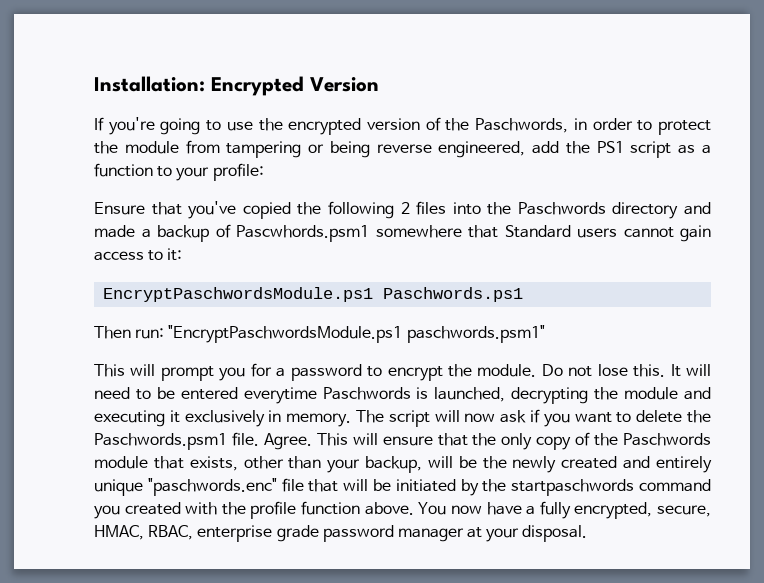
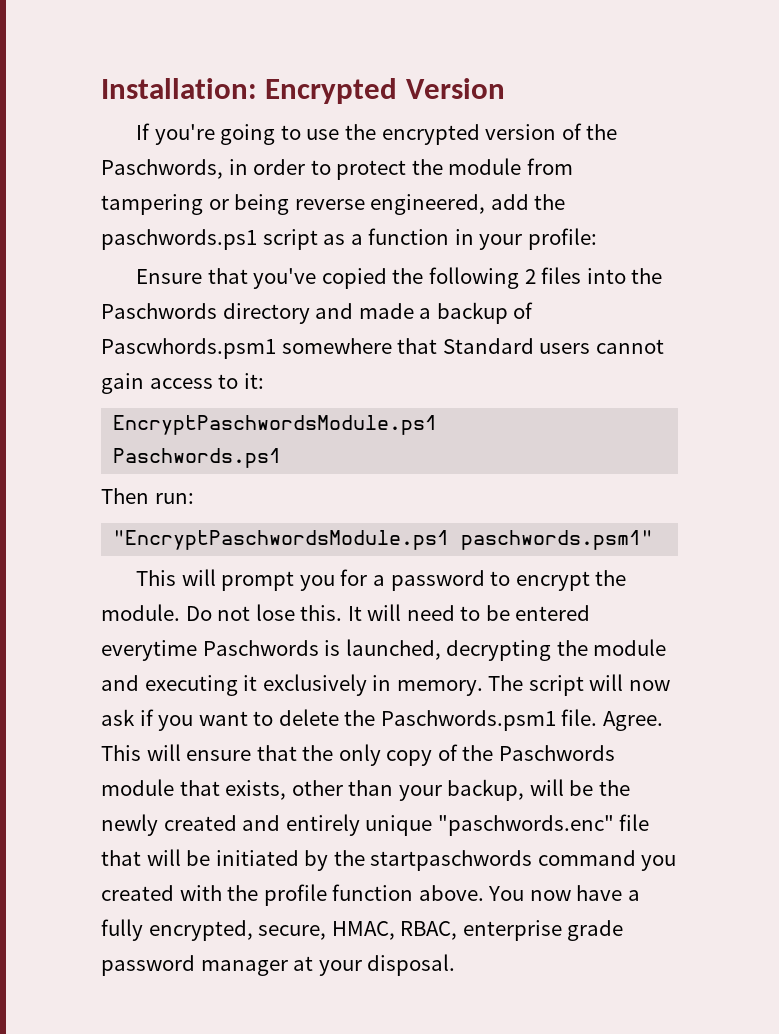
- If you're going to use the encrypted version of the Paschwords, in order to protect the module from tampering or being reverse engineered, add the PS1 script as a function to your profile:
+ If you're going to use the encrypted version of the Paschwords, in order to protect the module from tampering or being reverse engineered, add the paschwords.ps1 script as a function in your profile:
- EncryptPaschwordsModule.ps1 Paschwords.ps1
+ EncryptPaschwordsModule.ps1
+ Paschwords.ps1
- Then run: "EncryptPaschwordsModule.ps1 paschwords.psm1"
+ Then run:
+ "EncryptPaschwordsModule.ps1 paschwords.psm1"

